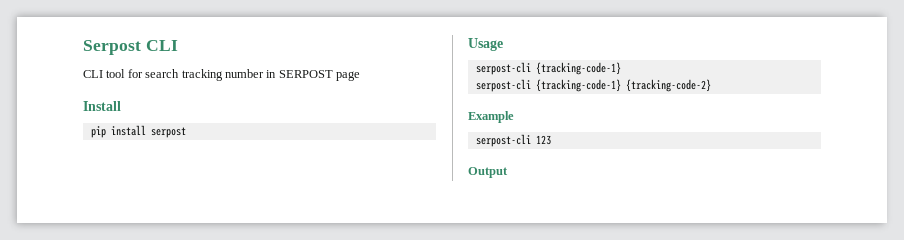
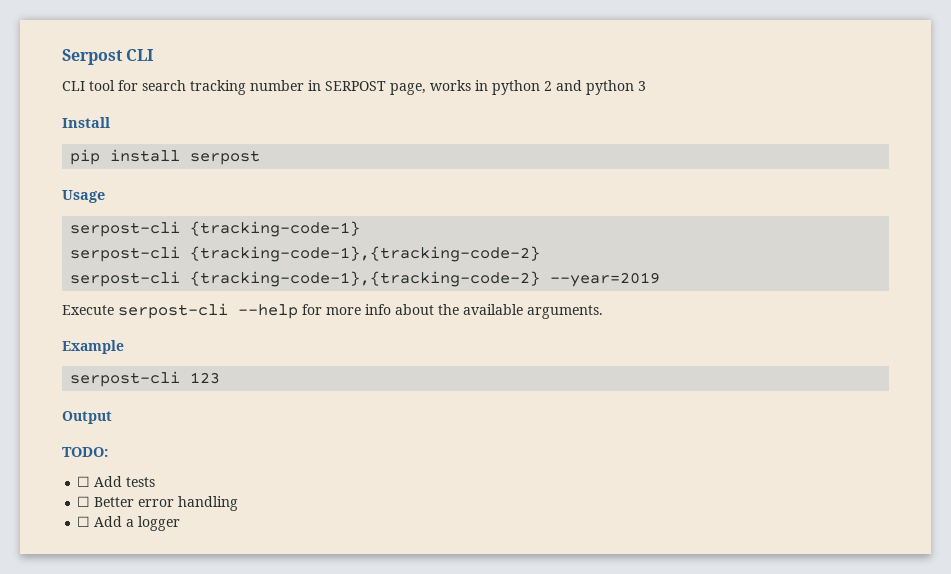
- CLI tool for search tracking number in SERPOST page
+ CLI tool for search tracking number in SERPOST page, works in python 2 and python 3
  Usage
  serpost-cli {tracking-code-1}
- serpost-cli {tracking-code-1} {tracking-code-2}
+ serpost-cli {tracking-code-1},{tracking-code-2}
+ serpost-cli {tracking-code-1},{tracking-code-2} --year=2019
+ Execute serpost-cli --help for more info about the available arguments.
  Example
  serpost-cli 123
  Output
+ TODO:
+ ☐ Add tests
+ ☐ Better error handling
+ ☐ Add a logger

